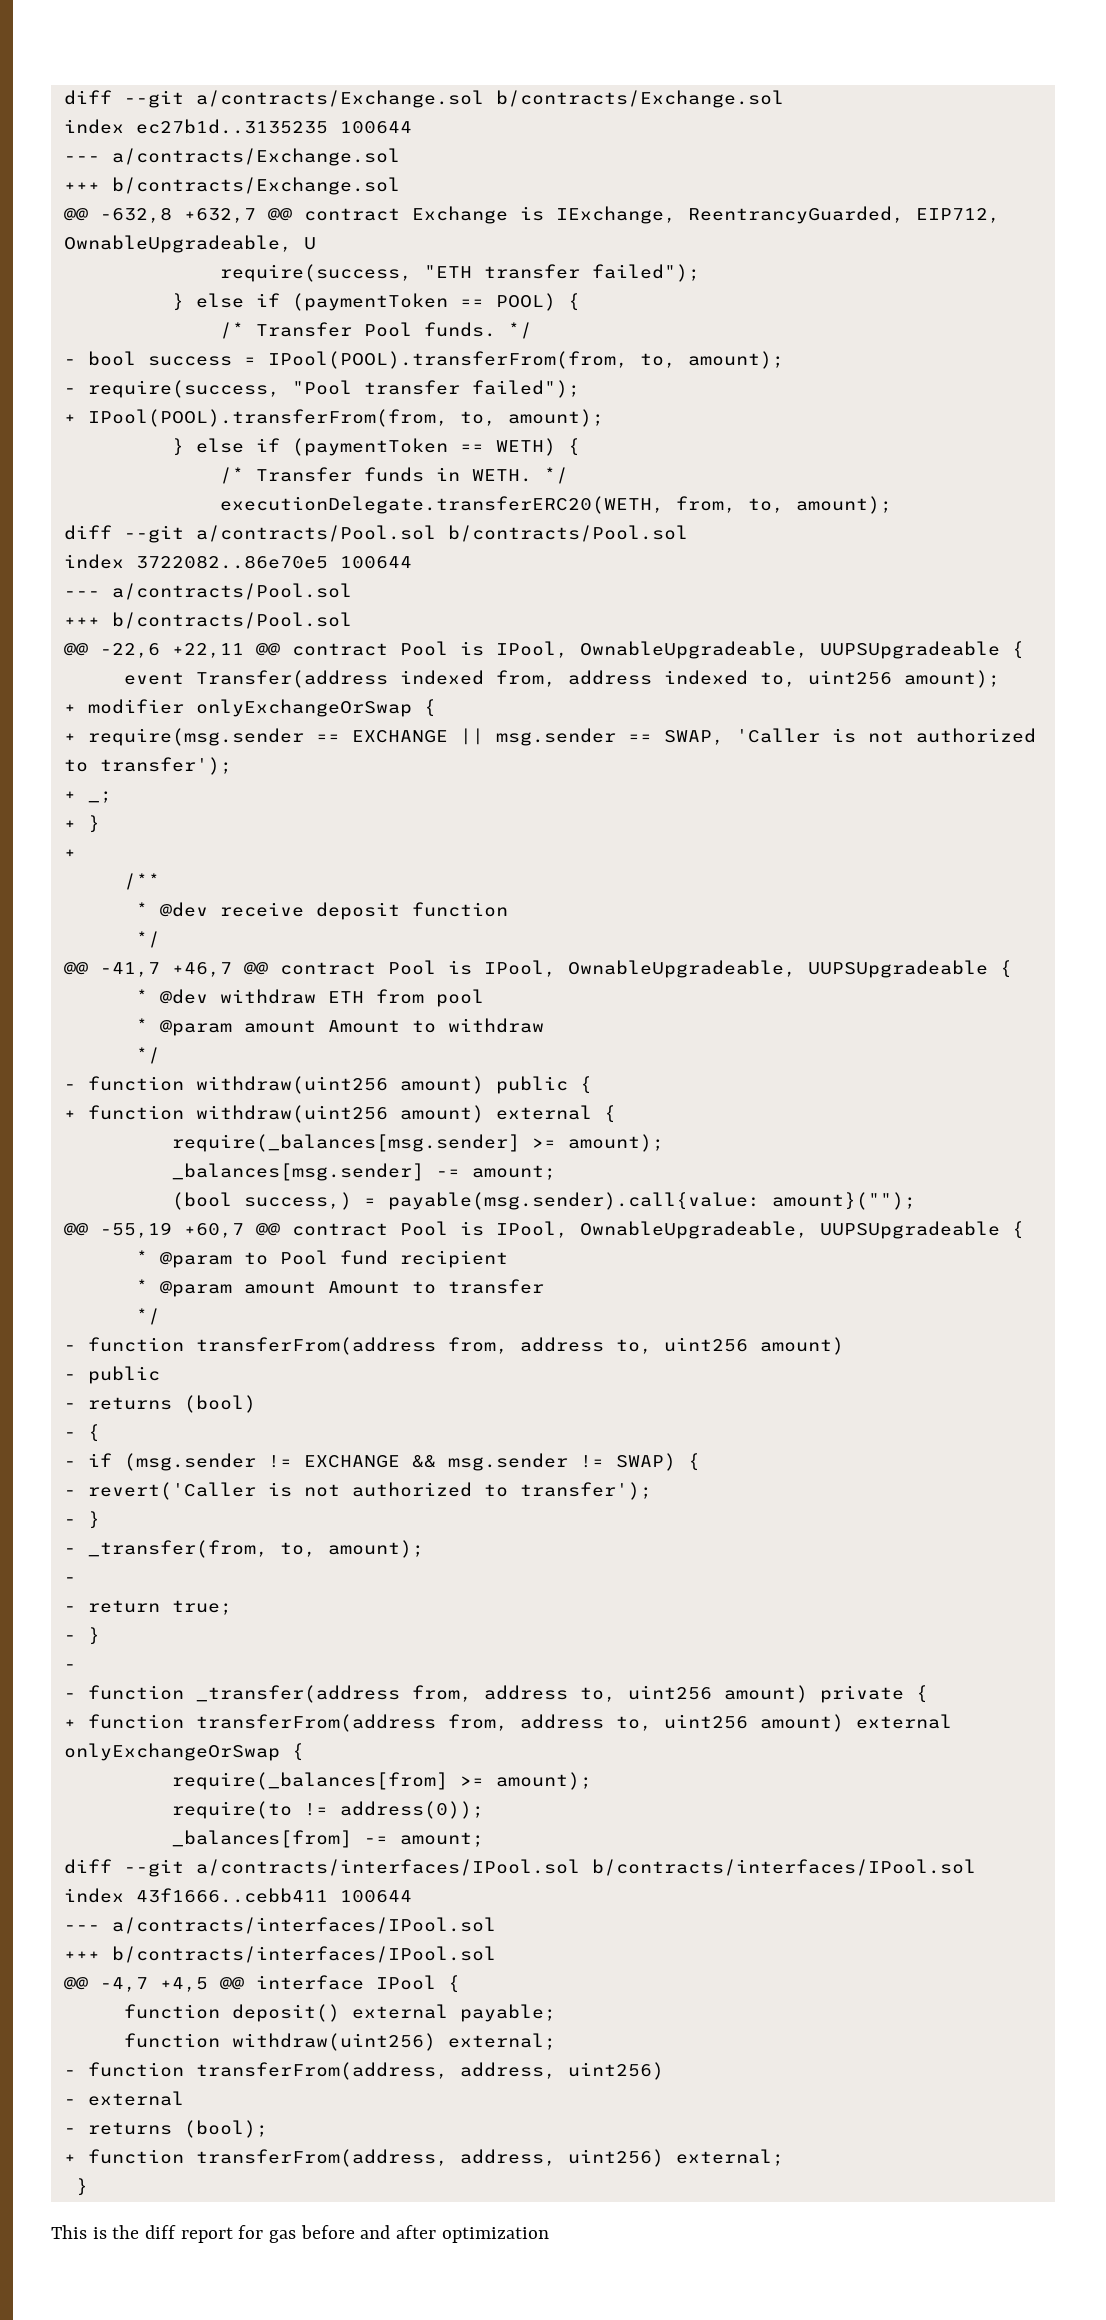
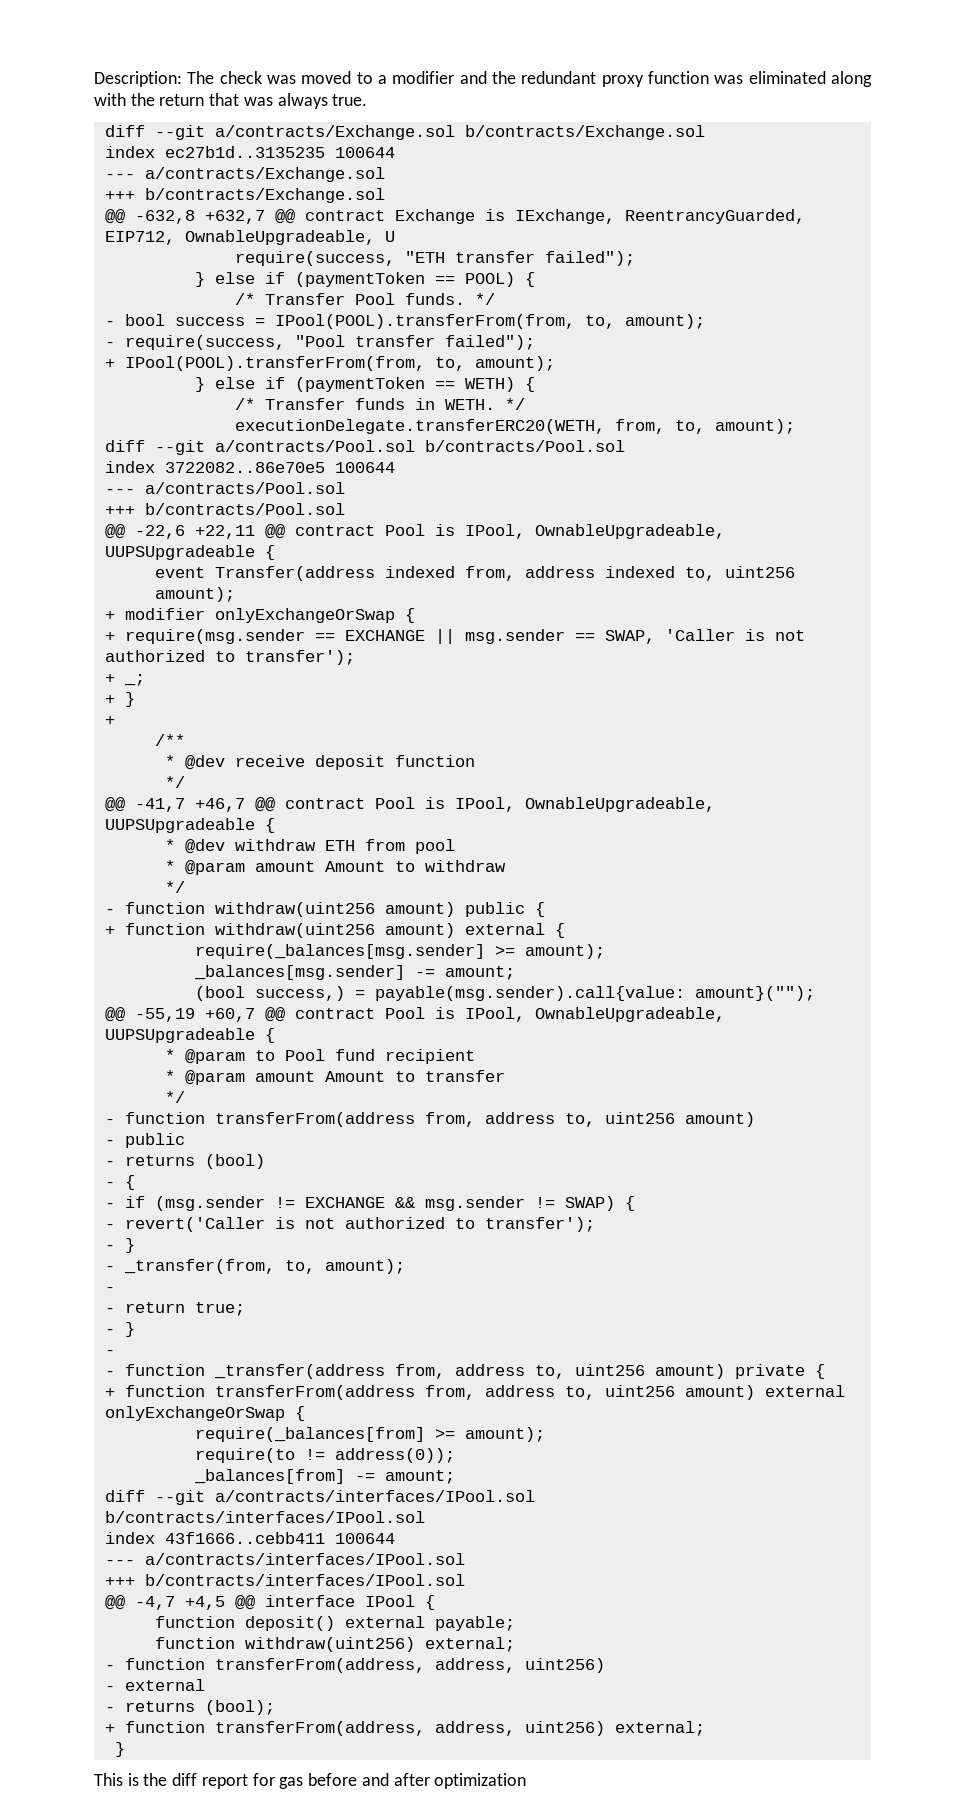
+ Description: The check was moved to a modifier and the redundant proxy function was eliminated along with the return that was always true.

